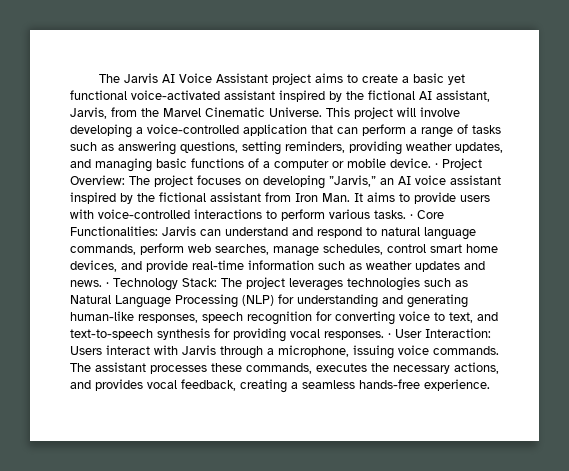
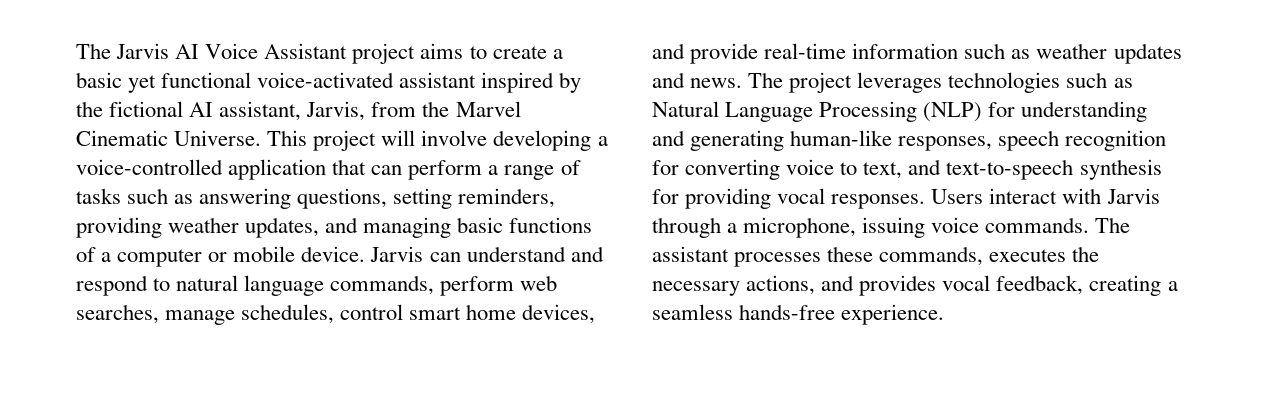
- · Project Overview: The project focuses on developing ”Jarvis,” an AI voice assistant inspired by the fictional assistant from Iron Man. It aims to provide users with voice-controlled interactions to perform various tasks. · Core Functionalities: Jarvis can understand and respond to natural language commands, perform web searches, manage schedules, control smart home devices, and provide real-time information such as weather updates and news.
+ Jarvis can understand and respond to natural language commands, perform web searches, manage schedules, control smart home devices, and provide real-time information such as weather updates and news.
- · Technology Stack: The project leverages technologies such as Natural Language Processing (NLP) for understanding and generating human-like responses, speech recognition for converting voice to text, and text-to-speech synthesis for providing vocal responses.
+ The project leverages technologies such as Natural Language Processing (NLP) for understanding and generating human-like responses, speech recognition for converting voice to text, and text-to-speech synthesis for providing vocal responses.
- · User Interaction: Users interact with Jarvis through a microphone, issuing voice commands.
+ Users interact with Jarvis through a microphone, issuing voice commands.

